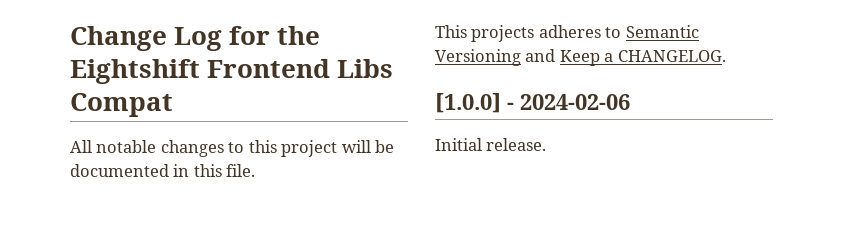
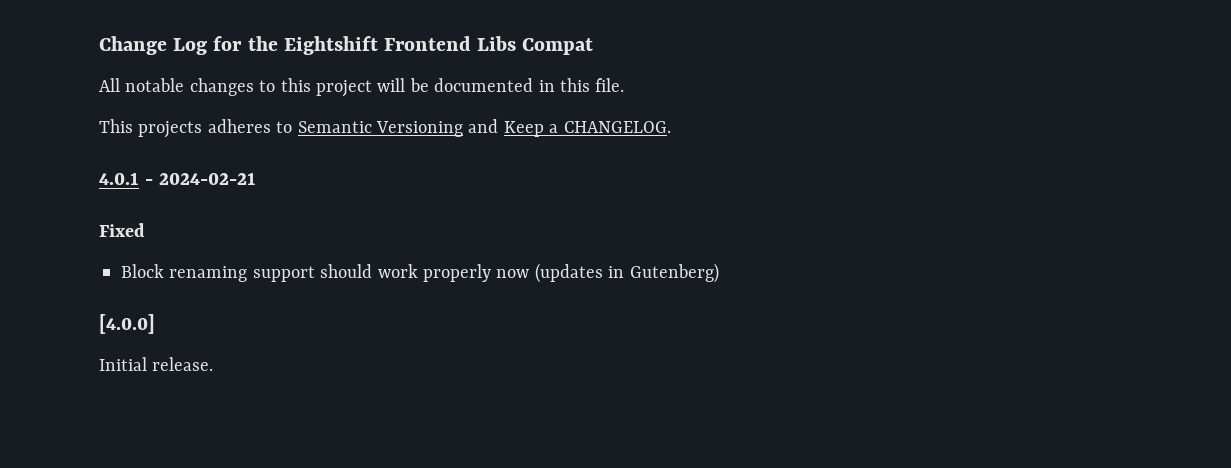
- [1.0.0] - 2024-02-06
+ 4.0.1 - 2024-02-21
+ Fixed
+ Block renaming support should work properly now (updates in Gutenberg)
+ [4.0.0]

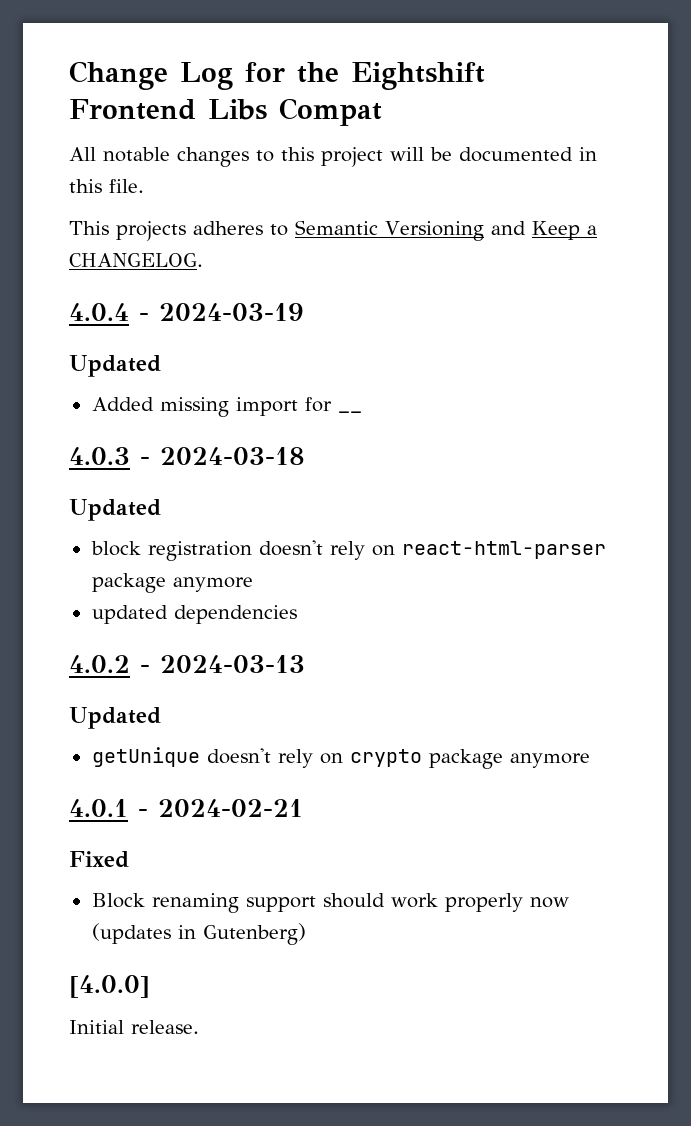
+ 4.0.4 - 2024-03-19
+ Updated
+ Added missing import for __
+ 4.0.3 - 2024-03-18
+ Updated
+ block registration doesn't rely on react-html-parser package anymore
+ updated dependencies
+ 4.0.2 - 2024-03-13
+ Updated
+ getUnique doesn't rely on crypto package anymore

